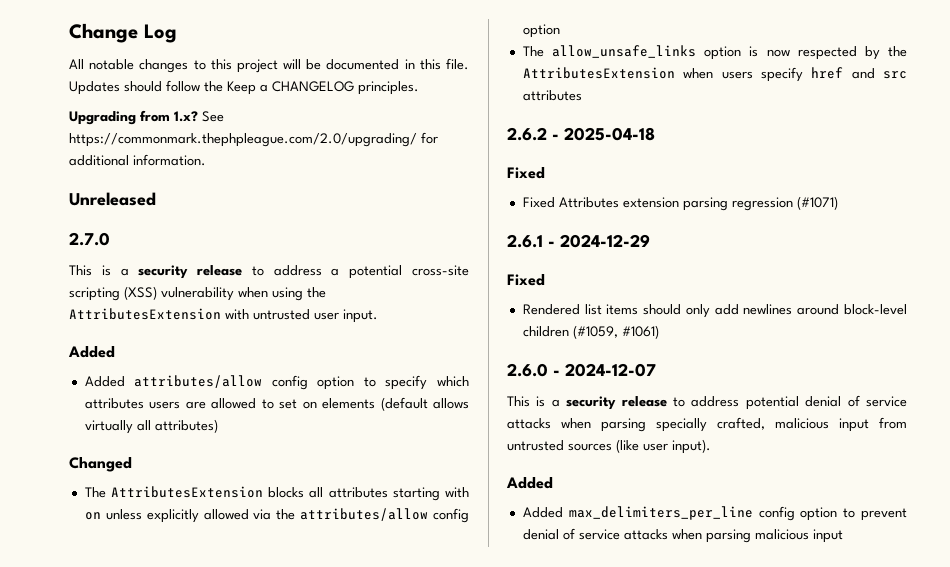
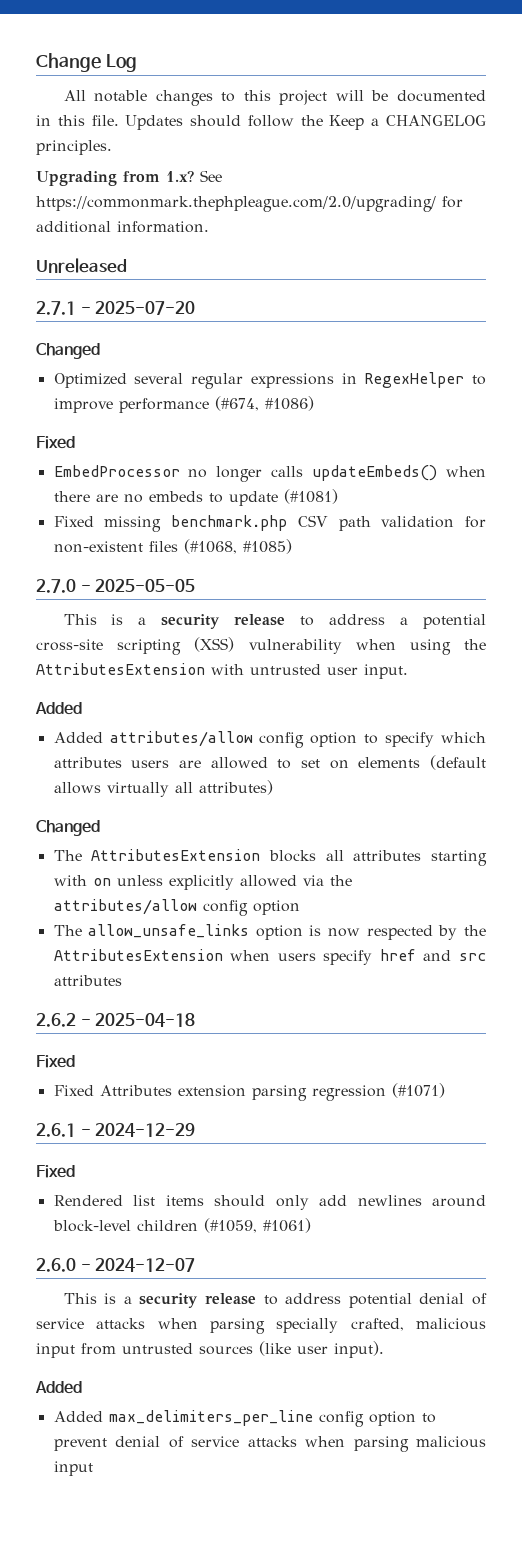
+ 2.7.1 - 2025-07-20
+ Changed
+ Optimized several regular expressions in RegexHelper to improve performance (#674, #1086)
+ Fixed
+ EmbedProcessor no longer calls updateEmbeds() when there are no embeds to update (#1081)
+ Fixed missing benchmark.php CSV path validation for non-existent files (#1068, #1085)
- 2.7.0
+ 2.7.0 - 2025-05-05

